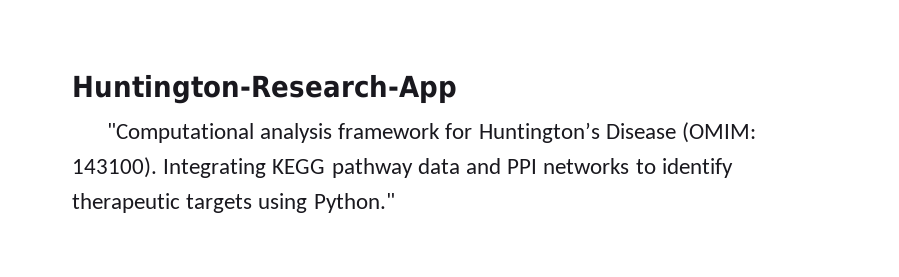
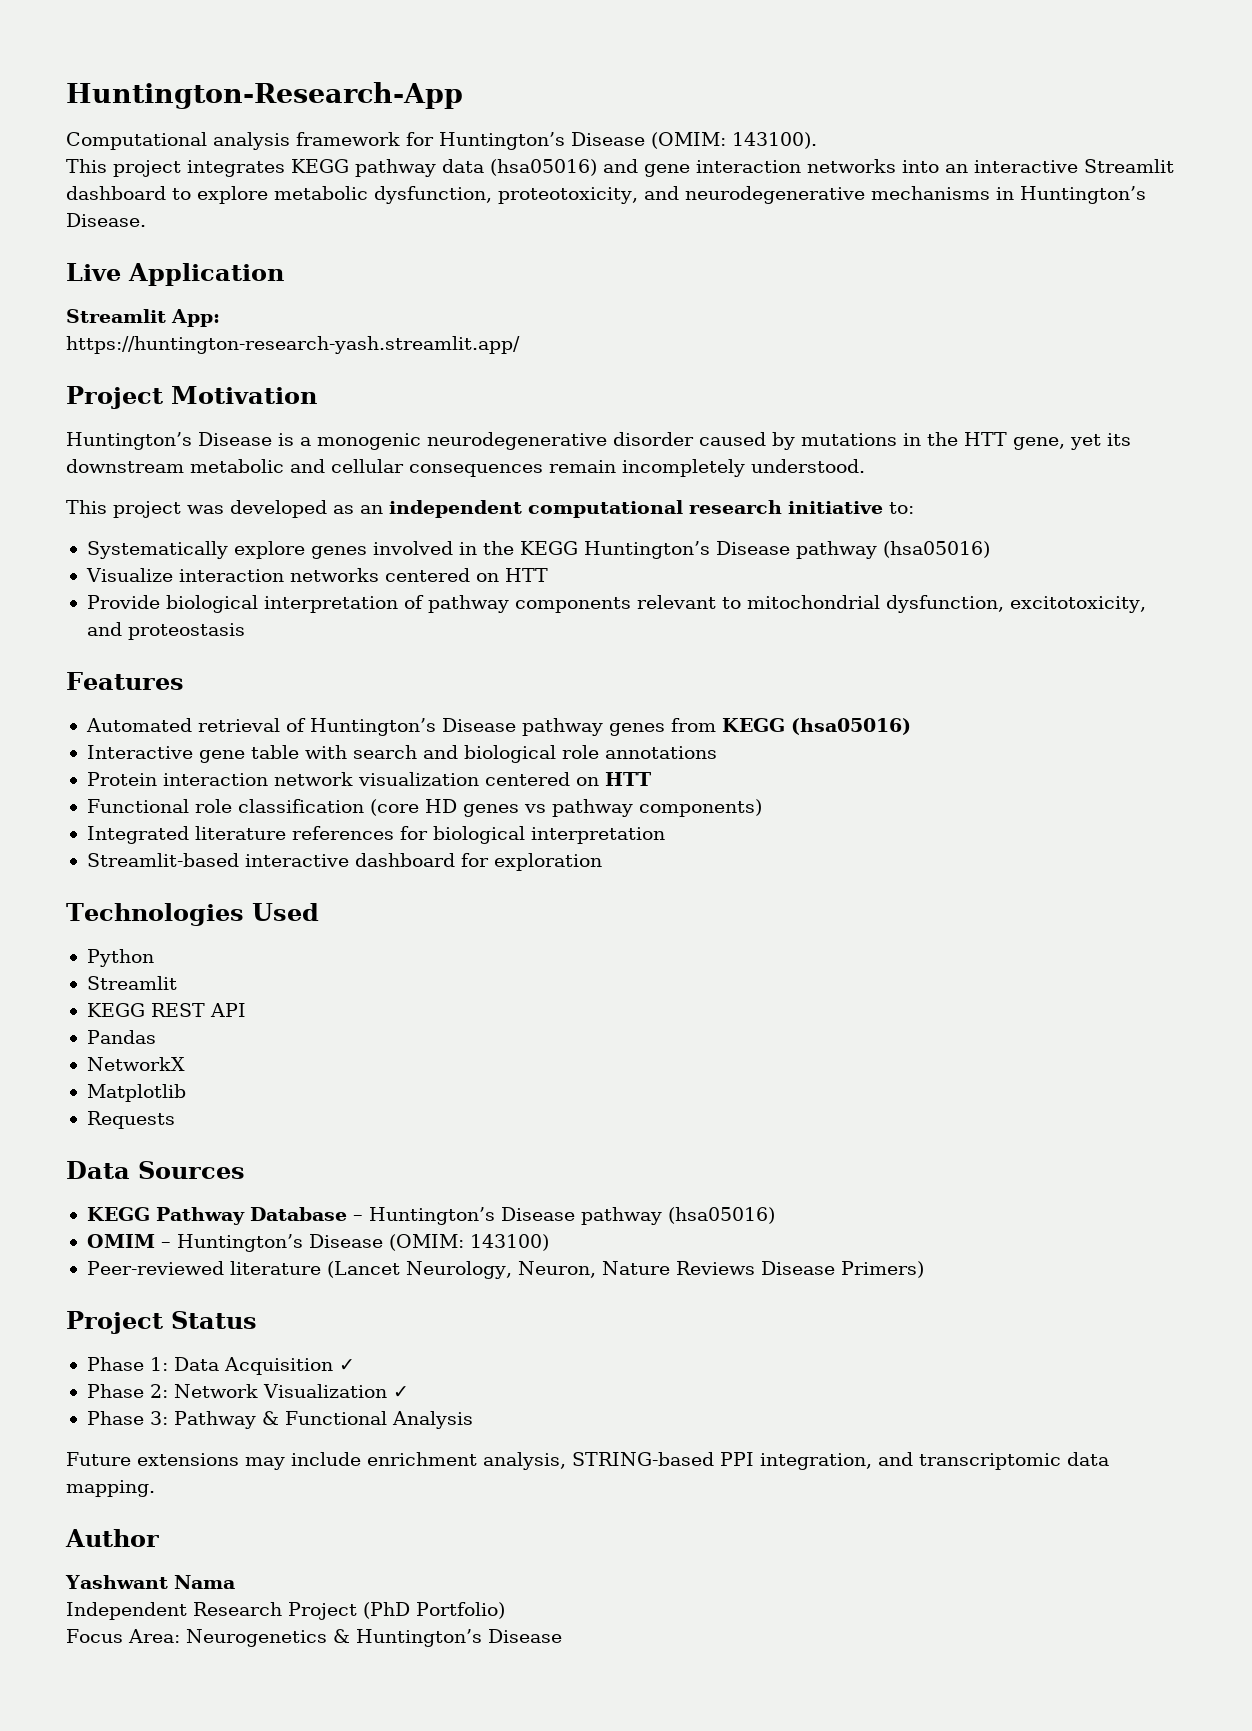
- "Computational analysis framework for Huntington’s Disease (OMIM: 143100). Integrating KEGG pathway data and PPI networks to identify therapeutic targets using Python."
+ Computational analysis framework for Huntington’s Disease (OMIM: 143100).
+ This project integrates KEGG pathway data (hsa05016) and gene interaction networks into an interactive Streamlit dashboard to explore metabolic dysfunction, proteotoxicity, and neurodegenerative mechanisms in Huntington’s Disease.
+ Live Application
+ Streamlit App:
+ https://huntington-research-yash.streamlit.app/
+ Project Motivation
+ Huntington’s Disease is a monogenic neurodegenerative disorder caused by mutations in the HTT gene, yet its downstream metabolic and cellular consequences remain incompletely understood.
+ This project was developed as an independent computational research initiative to:
+ Systematically explore genes involved in the KEGG Huntington’s Disease pathway (hsa05016)
+ Visualize interaction networks centered on HTT
+ Provide biological interpretation of pathway components relevant to mitochondrial dysfunction, excitotoxicity, and proteostasis
+ Features
+ Automated retrieval of Huntington’s Disease pathway genes from KEGG (hsa05016)
+ Interactive gene table with search and biological role annotations
+ Protein interaction network visualization centered on HTT
+ Functional role classification (core HD genes vs pathway components)
+ Integrated literature references for biological interpretation
+ Streamlit-based interactive dashboard for exploration
+ Technologies Used
+ Python
+ Streamlit
+ KEGG REST API
+ Pandas
+ NetworkX
+ Matplotlib
+ Requests
+ Data Sources
+ KEGG Pathway Database – Huntington’s Disease pathway (hsa05016)
+ OMIM – Huntington’s Disease (OMIM: 143100)
+ Peer-reviewed literature (Lancet Neurology, Neuron, Nature Reviews Disease Primers)
+ Project Status
+ Phase 1: Data Acquisition ✓
+ Phase 2: Network Visualization ✓
+ Phase 3: Pathway & Functional Analysis
+ Future extensions may include enrichment analysis, STRING-based PPI integration, and transcriptomic data mapping.
+ Author
+ Yashwant Nama
+ Independent Research Project (PhD Portfolio)
+ Focus Area: Neurogenetics & Huntington’s Disease

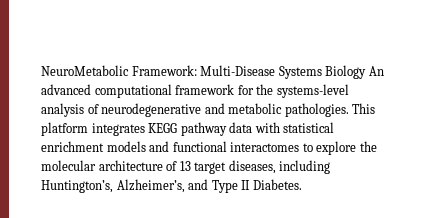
- Huntington-Research-App
- Computational analysis framework for Huntington’s Disease (OMIM: 143100).
- This project integrates KEGG pathway data (hsa05016) and gene interaction networks into an interactive Streamlit dashboard to explore metabolic dysfunction, proteotoxicity, and neurodegenerative mechanisms in Huntington’s Disease.
- Live Application
- Streamlit App:
- https://huntington-research-yash.streamlit.app/
- Project Motivation
- Huntington’s Disease is a monogenic neurodegenerative disorder caused by mutations in the HTT gene, yet its downstream metabolic and cellular consequences remain incompletely understood.
- This project was developed as an independent computational research initiative to:
- Systematically explore genes involved in the KEGG Huntington’s Disease pathway (hsa05016)
- Visualize interaction networks centered on HTT
- Provide biological interpretation of pathway components relevant to mitochondrial dysfunction, excitotoxicity, and proteostasis
- Features
- Automated retrieval of Huntington’s Disease pathway genes from KEGG (hsa05016)
- Interactive gene table with search and biological role annotations
- Protein interaction network visualization centered on HTT
- Functional role classification (core HD genes vs pathway components)
- Integrated literature references for biological interpretation
- Streamlit-based interactive dashboard for exploration
- Technologies Used
- Python
- Streamlit
- KEGG REST API
- Pandas
- NetworkX
- Matplotlib
- Requests
- Data Sources
- KEGG Pathway Database – Huntington’s Disease pathway (hsa05016)
- OMIM – Huntington’s Disease (OMIM: 143100)
- Peer-reviewed literature (Lancet Neurology, Neuron, Nature Reviews Disease Primers)
- Project Status
- Phase 1: Data Acquisition ✓
- Phase 2: Network Visualization ✓
- Phase 3: Pathway & Functional Analysis
- Future extensions may include enrichment analysis, STRING-based PPI integration, and transcriptomic data mapping.
- Author
- Yashwant Nama
- Independent Research Project (PhD Portfolio)
- Focus Area: Neurogenetics & Huntington’s Disease
+ NeuroMetabolic Framework: Multi-Disease Systems Biology An advanced computational framework for the systems-level analysis of neurodegenerative and metabolic pathologies. This platform integrates KEGG pathway data with statistical enrichment models and functional interactomes to explore the molecular architecture of 13 target diseases, including Huntington’s, Alzheimer’s, and Type II Diabetes.

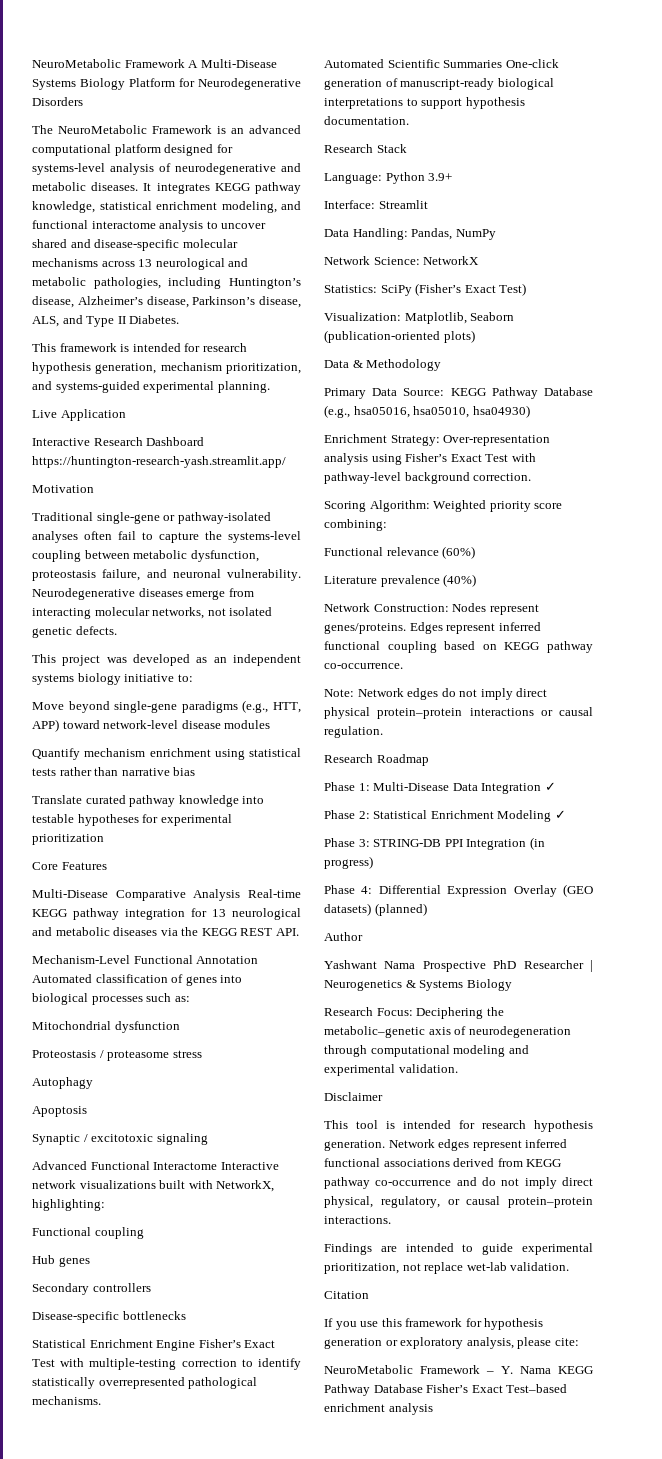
- NeuroMetabolic Framework: Multi-Disease Systems Biology An advanced computational framework for the systems-level analysis of neurodegenerative and metabolic pathologies. This platform integrates KEGG pathway data with statistical enrichment models and functional interactomes to explore the molecular architecture of 13 target diseases, including Huntington’s, Alzheimer’s, and Type II Diabetes.
+ NeuroMetabolic Framework A Multi-Disease Systems Biology Platform for Neurodegenerative Disorders
+ The NeuroMetabolic Framework is an advanced computational platform designed for systems-level analysis of neurodegenerative and metabolic diseases. It integrates KEGG pathway knowledge, statistical enrichment modeling, and functional interactome analysis to uncover shared and disease-specific molecular mechanisms across 13 neurological and metabolic pathologies, including Huntington’s disease, Alzheimer’s disease, Parkinson’s disease, ALS, and Type II Diabetes.
+ This framework is intended for research hypothesis generation, mechanism prioritization, and systems-guided experimental planning.
+ Live Application
+ Interactive Research Dashboard https://huntington-research-yash.streamlit.app/
+ Motivation
+ Traditional single-gene or pathway-isolated analyses often fail to capture the systems-level coupling between metabolic dysfunction, proteostasis failure, and neuronal vulnerability. Neurodegenerative diseases emerge from interacting molecular networks, not isolated genetic defects.
+ This project was developed as an independent systems biology initiative to:
+ Move beyond single-gene paradigms (e.g., HTT, APP) toward network-level disease modules
+ Quantify mechanism enrichment using statistical tests rather than narrative bias
+ Translate curated pathway knowledge into testable hypotheses for experimental prioritization
+ Core Features
+ Multi-Disease Comparative Analysis Real-time KEGG pathway integration for 13 neurological and metabolic diseases via the KEGG REST API.
+ Mechanism-Level Functional Annotation Automated classification of genes into biological processes such as:
+ Mitochondrial dysfunction
+ Proteostasis / proteasome stress
+ Autophagy
+ Apoptosis
+ Synaptic / excitotoxic signaling
+ Advanced Functional Interactome Interactive network visualizations built with NetworkX, highlighting:
+ Functional coupling
+ Hub genes
+ Secondary controllers
+ Disease-specific bottlenecks
+ Statistical Enrichment Engine Fisher’s Exact Test with multiple-testing correction to identify statistically overrepresented pathological mechanisms.
+ Automated Scientific Summaries One-click generation of manuscript-ready biological interpretations to support hypothesis documentation.
+ Research Stack
+ Language: Python 3.9+
+ Interface: Streamlit
+ Data Handling: Pandas, NumPy
+ Network Science: NetworkX
+ Statistics: SciPy (Fisher’s Exact Test)
+ Visualization: Matplotlib, Seaborn (publication-oriented plots)
+ Data & Methodology
+ Primary Data Source: KEGG Pathway Database (e.g., hsa05016, hsa05010, hsa04930)
+ Enrichment Strategy: Over-representation analysis using Fisher’s Exact Test with pathway-level background correction.
+ Scoring Algorithm: Weighted priority score combining:
+ Functional relevance (60%)
+ Literature prevalence (40%)
+ Network Construction: Nodes represent genes/proteins. Edges represent inferred functional coupling based on KEGG pathway co-occurrence.
+ Note: Network edges do not imply direct physical protein–protein interactions or causal regulation.
+ Research Roadmap
+ Phase 1: Multi-Disease Data Integration ✓
+ Phase 2: Statistical Enrichment Modeling ✓
+ Phase 3: STRING-DB PPI Integration (in progress)
+ Phase 4: Differential Expression Overlay (GEO datasets) (planned)
+ Author
+ Yashwant Nama Prospective PhD Researcher | Neurogenetics & Systems Biology
+ Research Focus: Deciphering the metabolic–genetic axis of neurodegeneration through computational modeling and experimental validation.
+ Disclaimer
+ This tool is intended for research hypothesis generation. Network edges represent inferred functional associations derived from KEGG pathway co-occurrence and do not imply direct physical, regulatory, or causal protein–protein interactions.
+ Findings are intended to guide experimental prioritization, not replace wet-lab validation.
+ Citation
+ If you use this framework for hypothesis generation or exploratory analysis, please cite:
+ NeuroMetabolic Framework – Y. Nama KEGG Pathway Database Fisher’s Exact Test–based enrichment analysis

